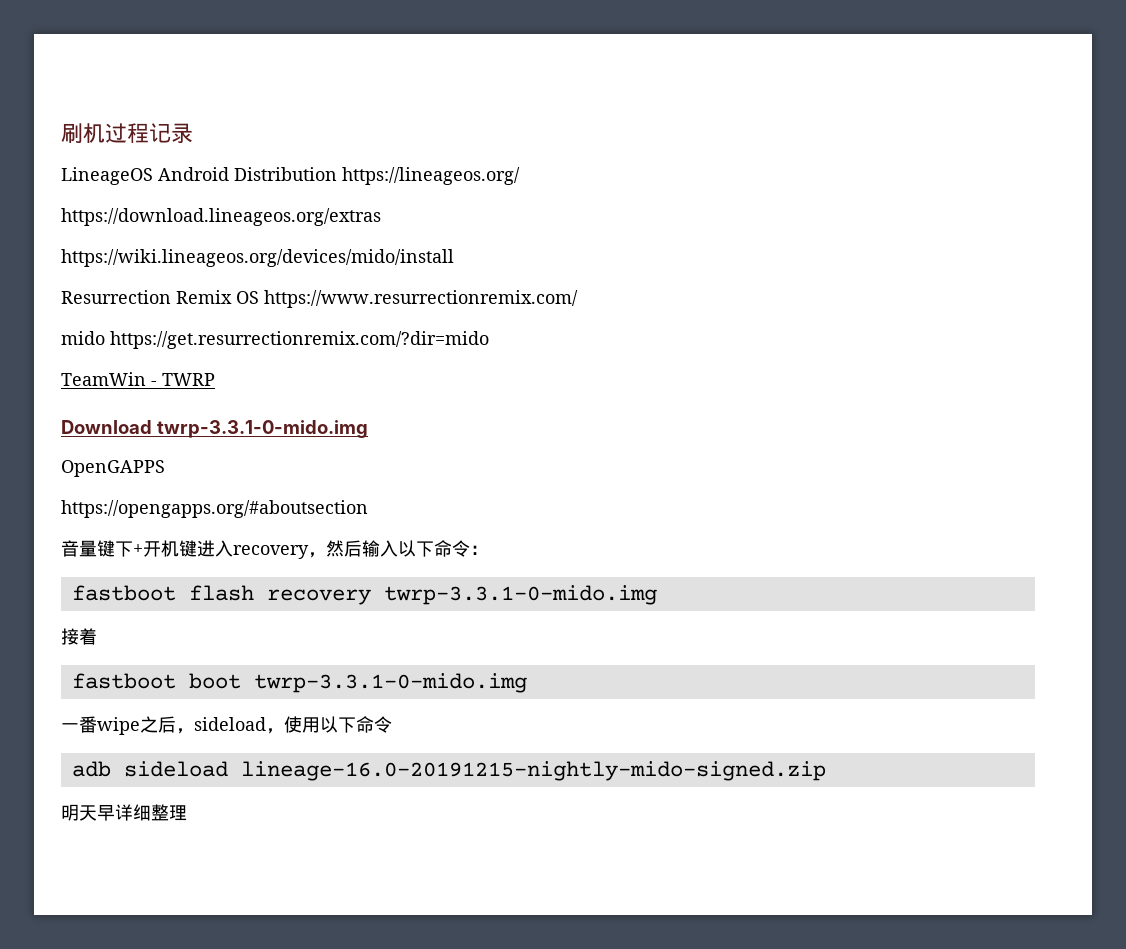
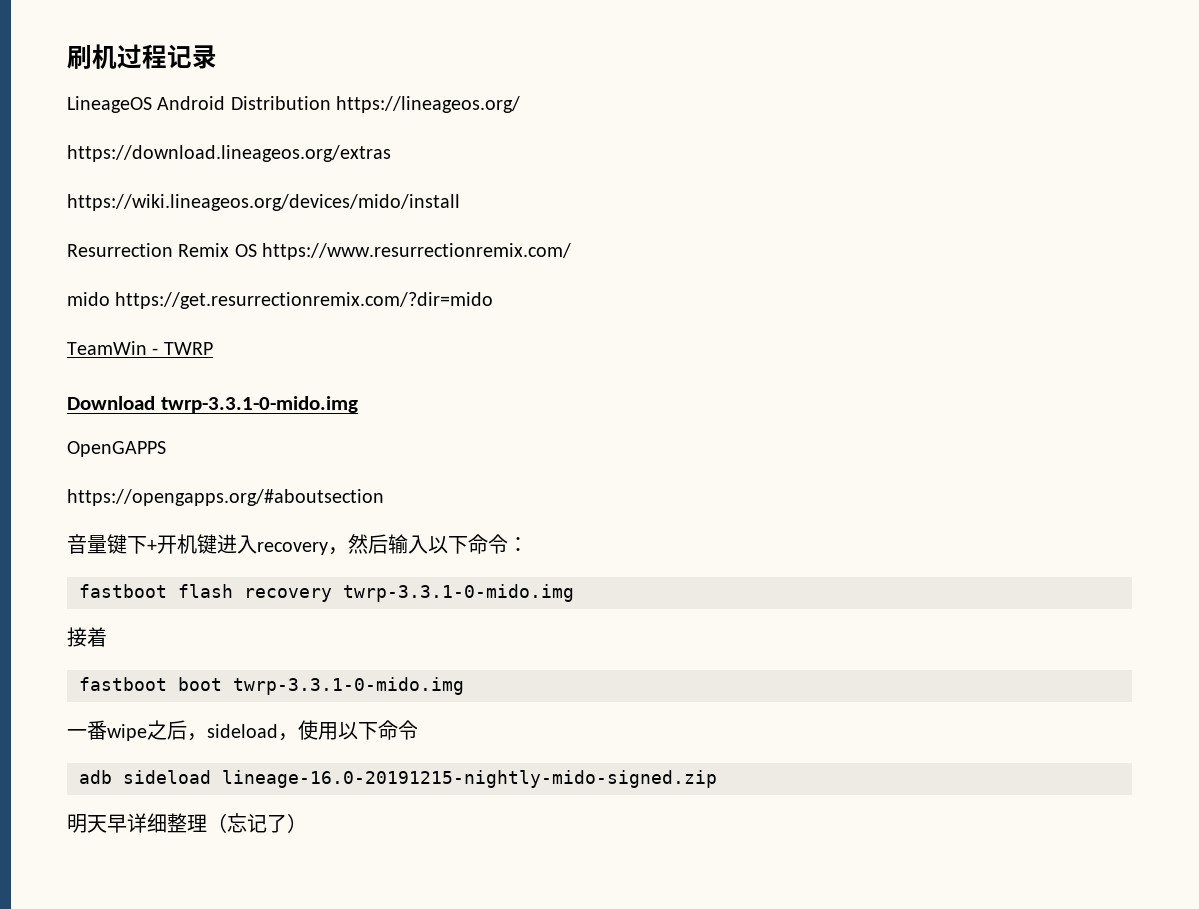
- 明天早详细整理
+ 明天早详细整理（忘记了）

